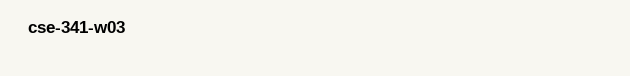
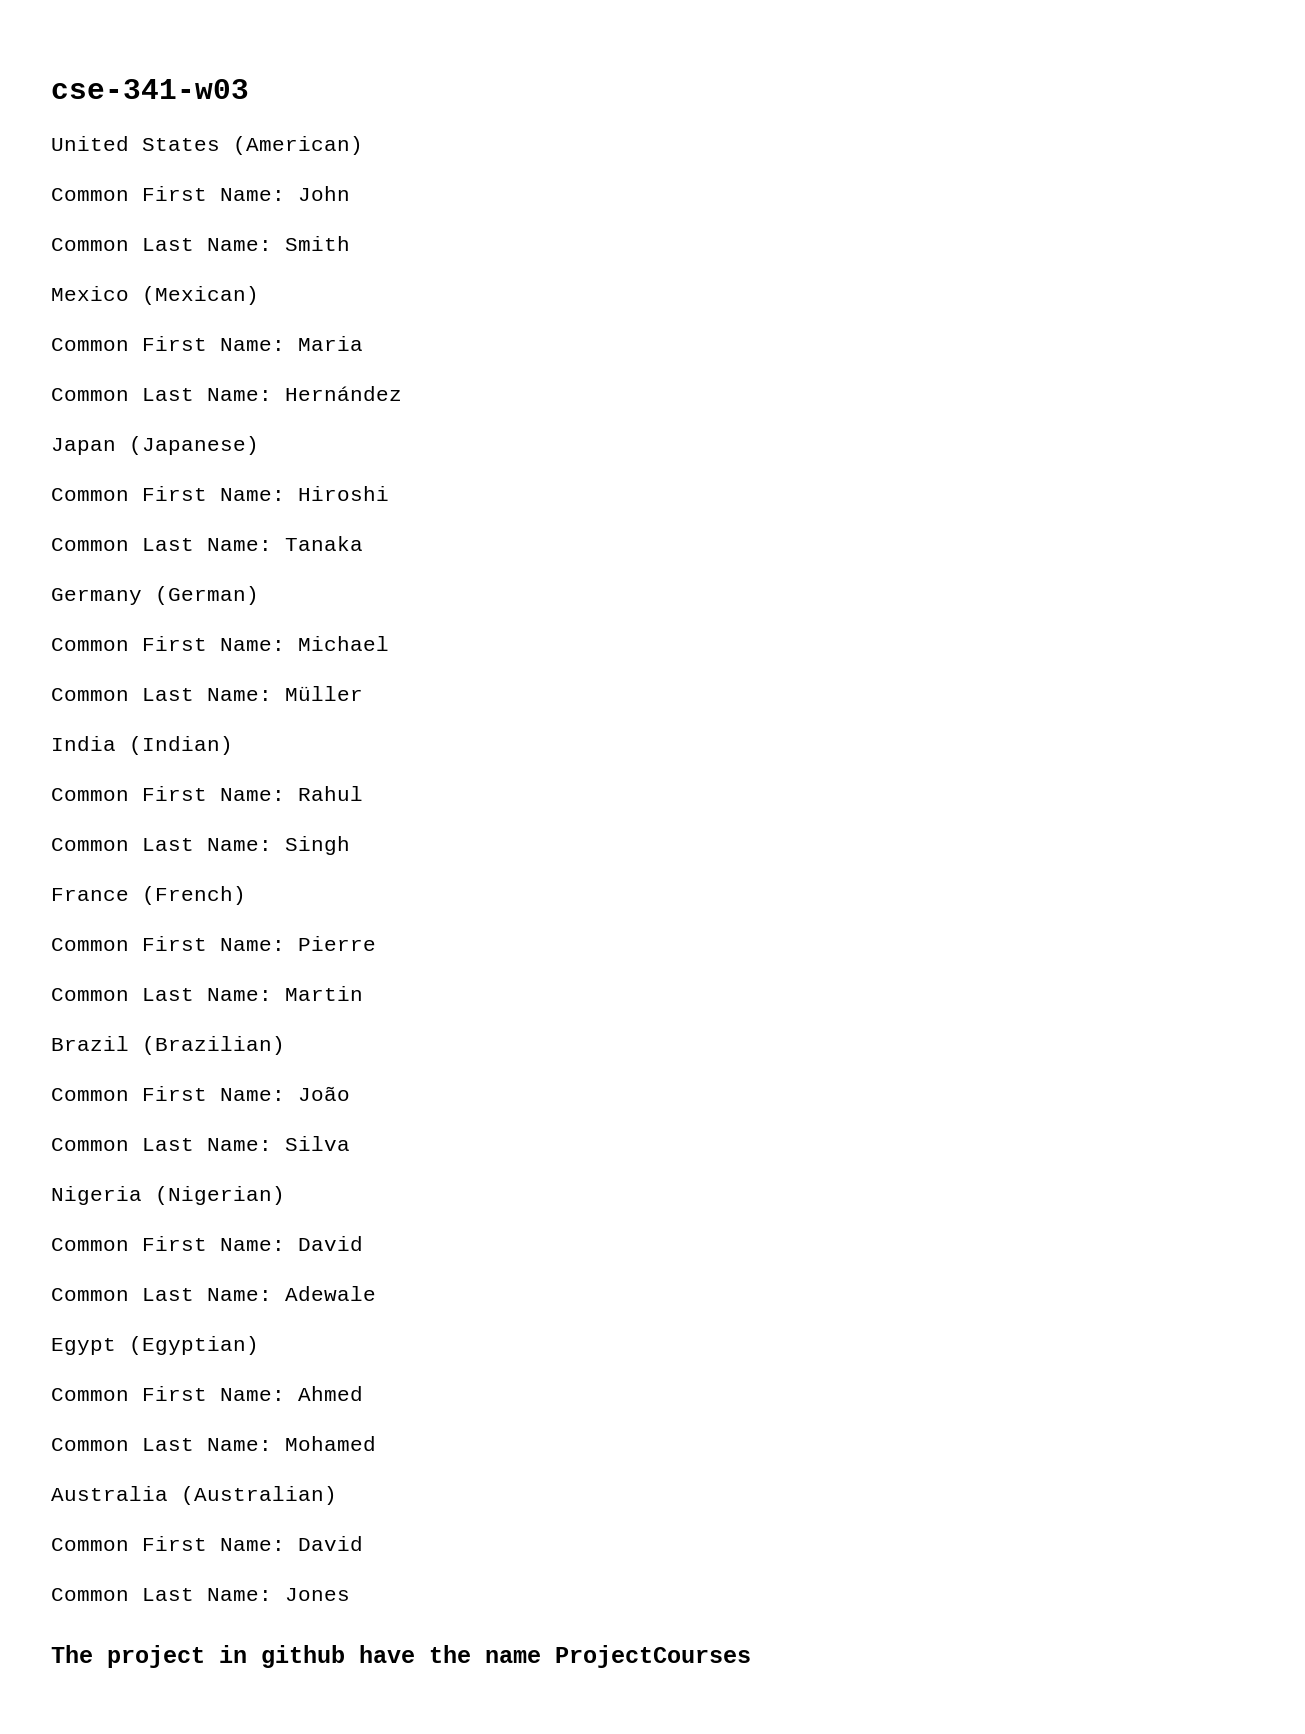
+ United States (American)
+ Common First Name: John
+ Common Last Name: Smith
+ Mexico (Mexican)
+ Common First Name: Maria
+ Common Last Name: Hernández
+ Japan (Japanese)
+ Common First Name: Hiroshi
+ Common Last Name: Tanaka
+ Germany (German)
+ Common First Name: Michael
+ Common Last Name: Müller
+ India (Indian)
+ Common First Name: Rahul
+ Common Last Name: Singh
+ France (French)
+ Common First Name: Pierre
+ Common Last Name: Martin
+ Brazil (Brazilian)
+ Common First Name: João
+ Common Last Name: Silva
+ Nigeria (Nigerian)
+ Common First Name: David
+ Common Last Name: Adewale
+ Egypt (Egyptian)
+ Common First Name: Ahmed
+ Common Last Name: Mohamed
+ Australia (Australian)
+ Common First Name: David
+ Common Last Name: Jones
+ The project in github have the name ProjectCourses

